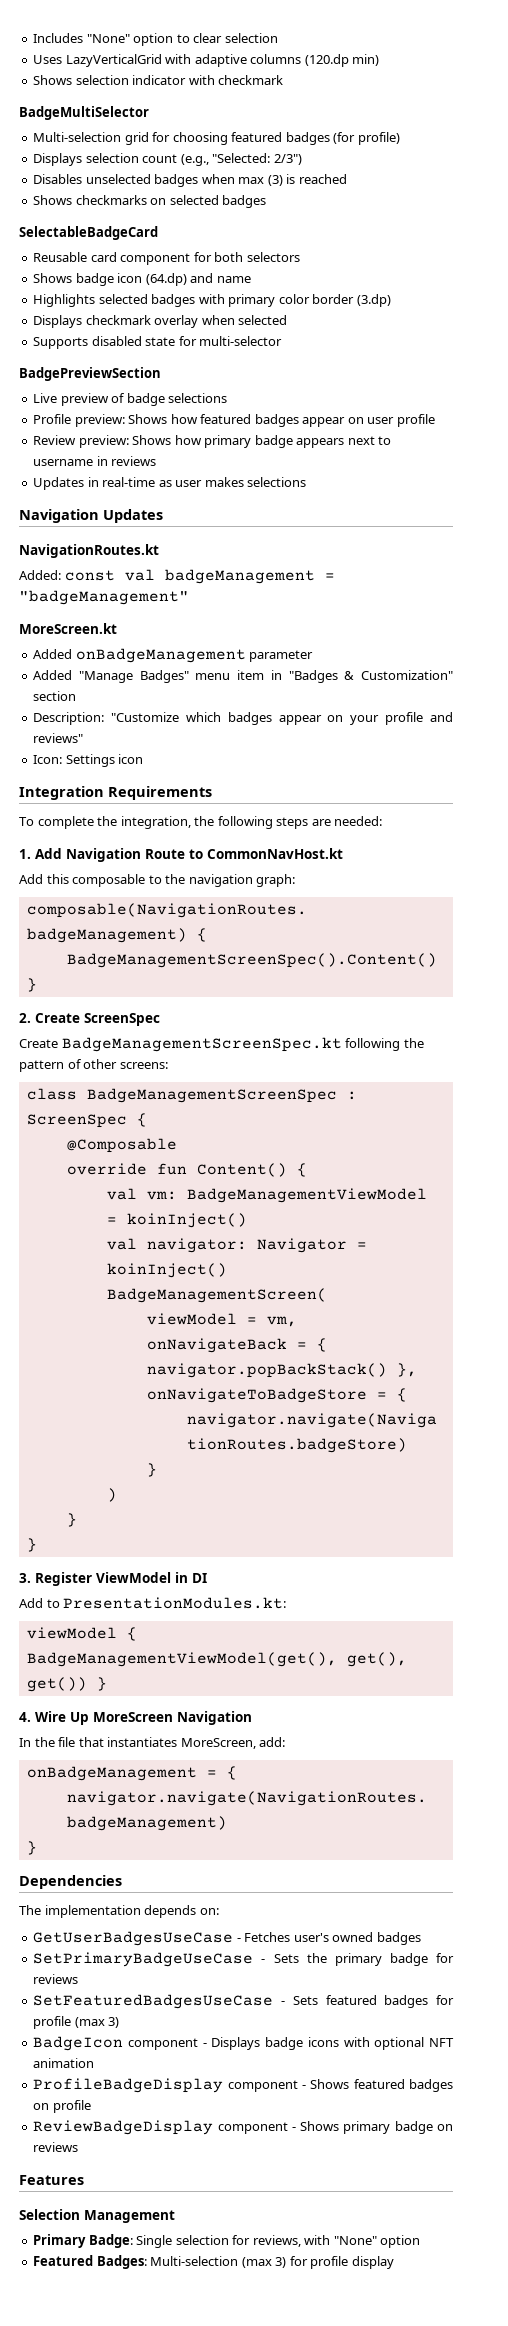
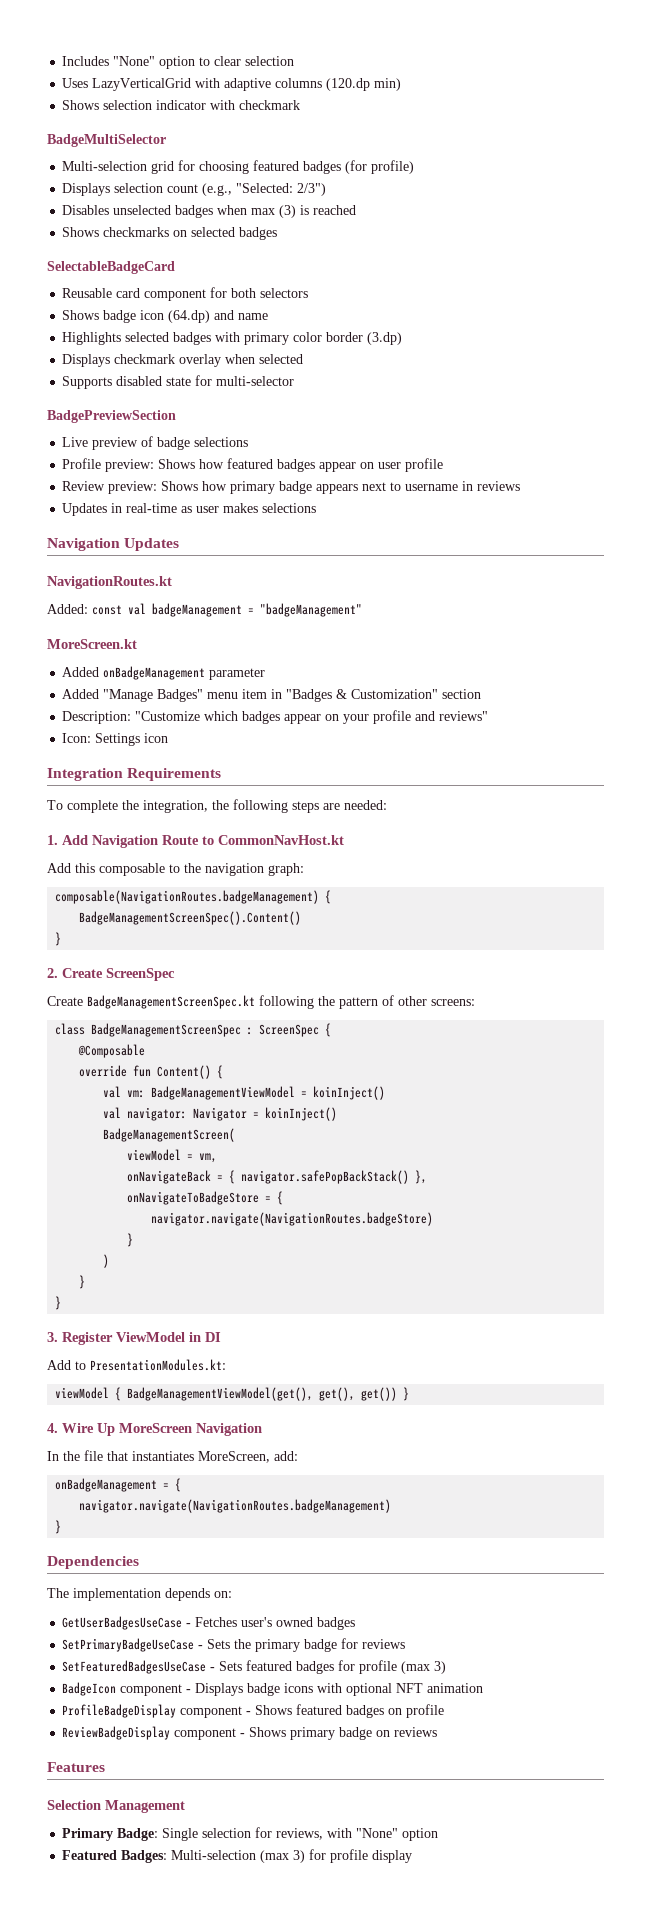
- onNavigateBack = { navigator.popBackStack() },
+ onNavigateBack = { navigator.safePopBackStack() },

